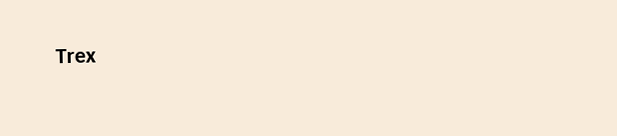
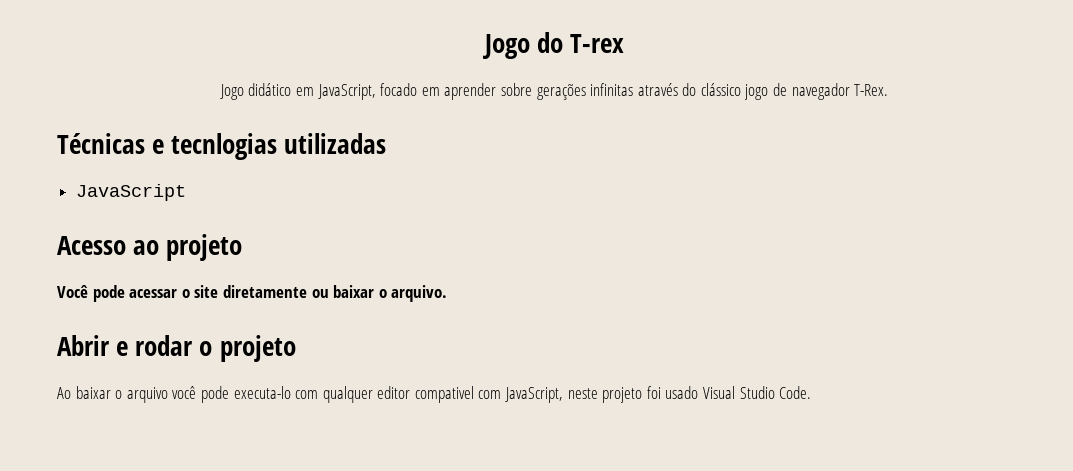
- Trex
+ Jogo do T-rex
+ Jogo didático em JavaScript, focado em aprender sobre gerações infinitas através do clássico jogo de navegador T-Rex.
+ Técnicas e tecnlogias utilizadas
+ JavaScript
+ Acesso ao projeto
+ Você pode acessar o site diretamente ou baixar o arquivo.
+ Abrir e rodar o projeto
+ Ao baixar o arquivo você pode executa-lo com qualquer editor compativel com JavaScript, neste projeto foi usado Visual Studio Code.

